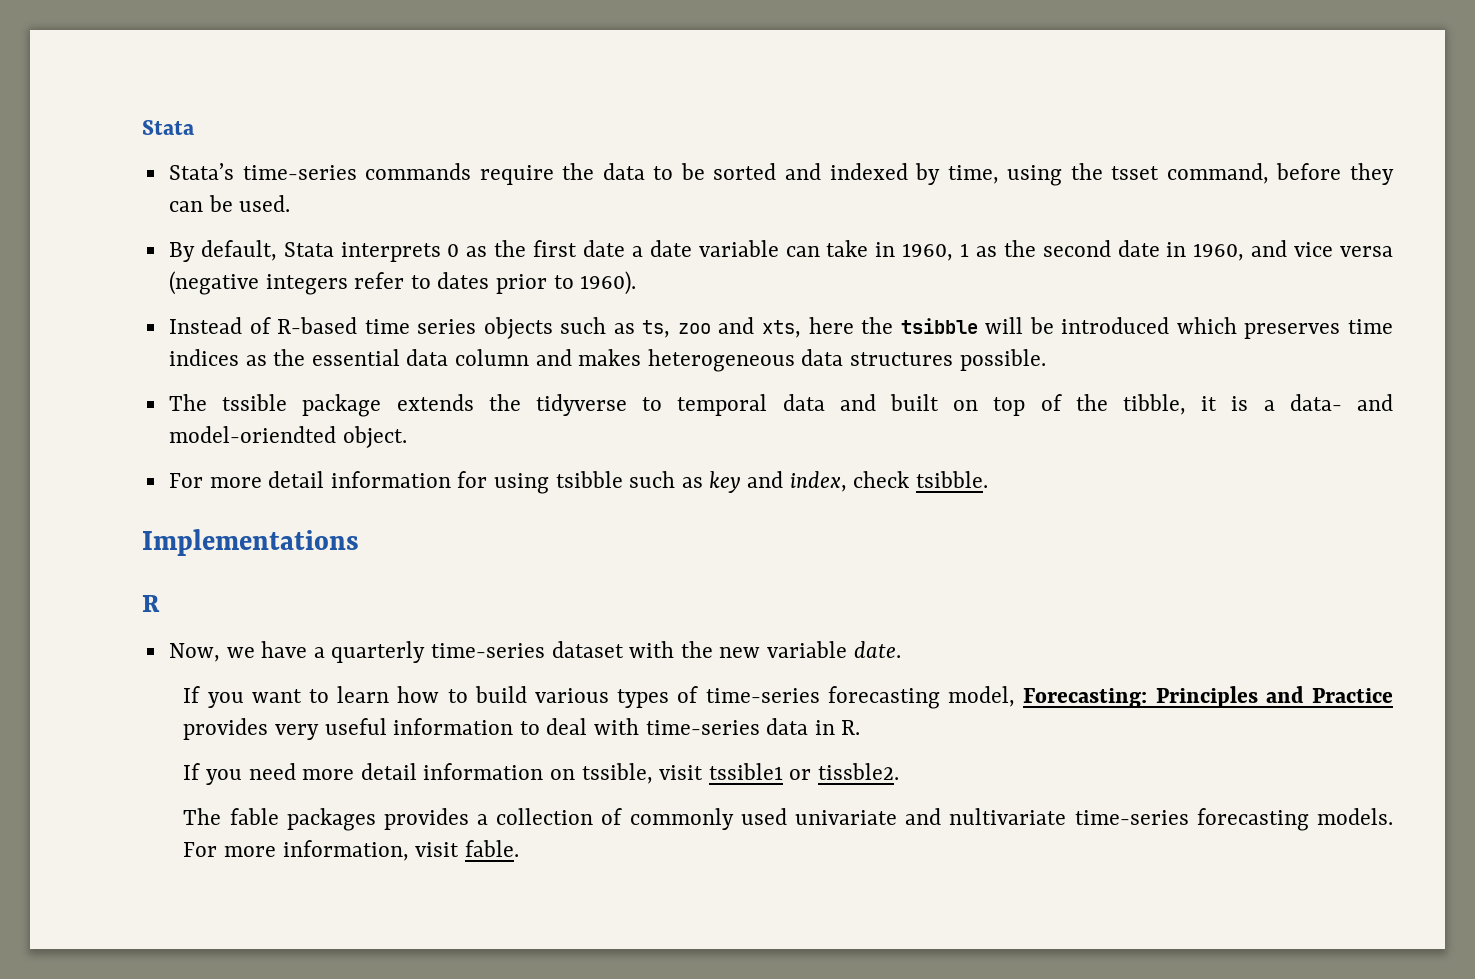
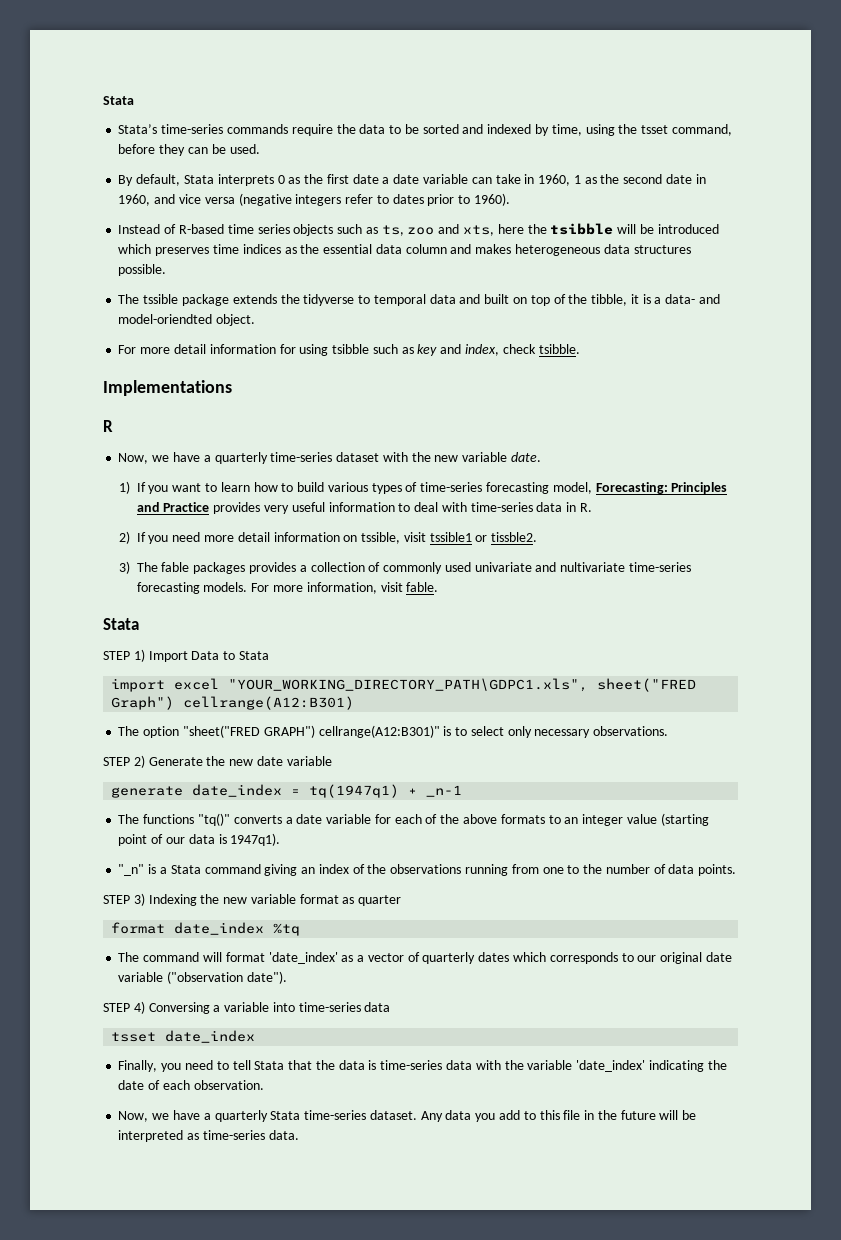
- If you want to learn how to build various types of time-series forecasting model, Forecasting: Principles and Practice provides very useful information to deal with time-series data in R.
+ 1) If you want to learn how to build various types of time-series forecasting model, Forecasting: Principles and Practice provides very useful information to deal with time-series data in R.
- If you need more detail information on tssible, visit tssible1 or tissble2.
+ 2) If you need more detail information on tssible, visit tssible1 or tissble2.
- The fable packages provides a collection of commonly used univariate and nultivariate time-series forecasting models.
+ 3) The fable packages provides a collection of commonly used univariate and nultivariate time-series forecasting models.
  For more information, visit fable.
+ Stata
+ STEP 1) Import Data to Stata
+ import excel "YOUR_WORKING_DIRECTORY_PATH\GDPC1.xls", sheet("FRED Graph") cellrange(A12:B301)
+ The option "sheet("FRED GRAPH") cellrange(A12:B301)" is to select only necessary observations.
+ STEP 2) Generate the new date variable
+ generate date_index = tq(1947q1) + _n-1
+ The functions "tq()" converts a date variable for each of the above formats to an integer value (starting point of our data is 1947q1).
+ "_n" is a Stata command giving an index of the observations running from one to the number of data points.
+ STEP 3) Indexing the new variable format as quarter
+ format date_index %tq
+ The command will format 'date_index' as a vector of quarterly dates which corresponds to our original date variable ("observation date").
+ STEP 4) Conversing a variable into time-series data
+ tsset date_index
+ Finally, you need to tell Stata that the data is time-series data with the variable 'date_index' indicating the date of each observation.
+ Now, we have a quarterly Stata time-series dataset. Any data you add to this file in the future will be interpreted as time-series data.

